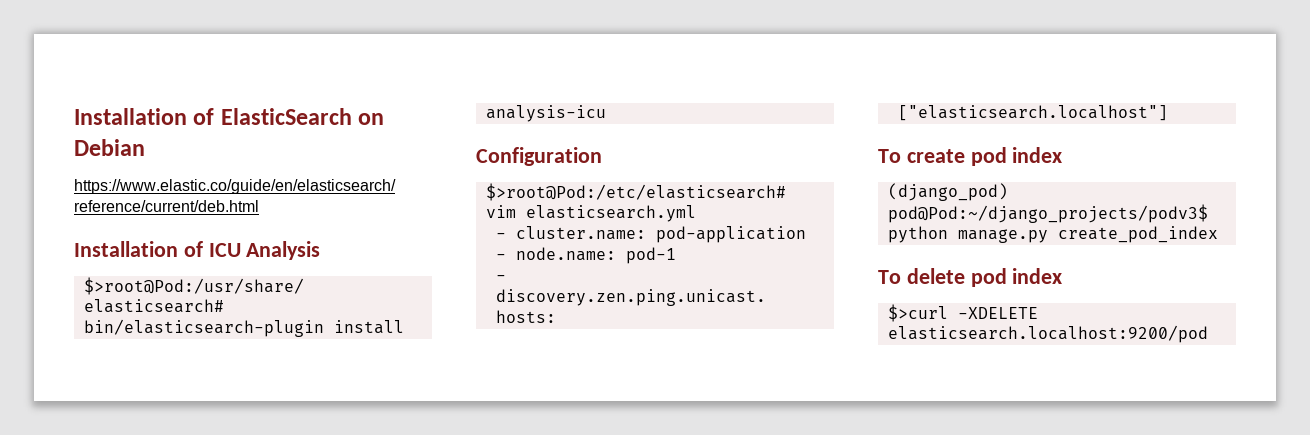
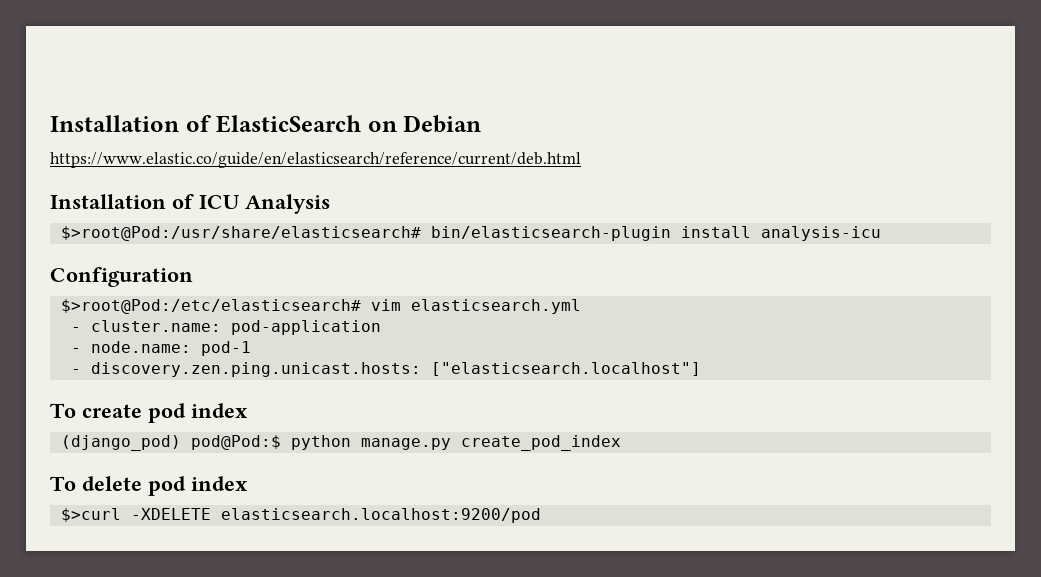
- (django_pod) pod@Pod:~/django_projects/podv3$ python manage.py create_pod_index
+ (django_pod) pod@Pod:$ python manage.py create_pod_index

